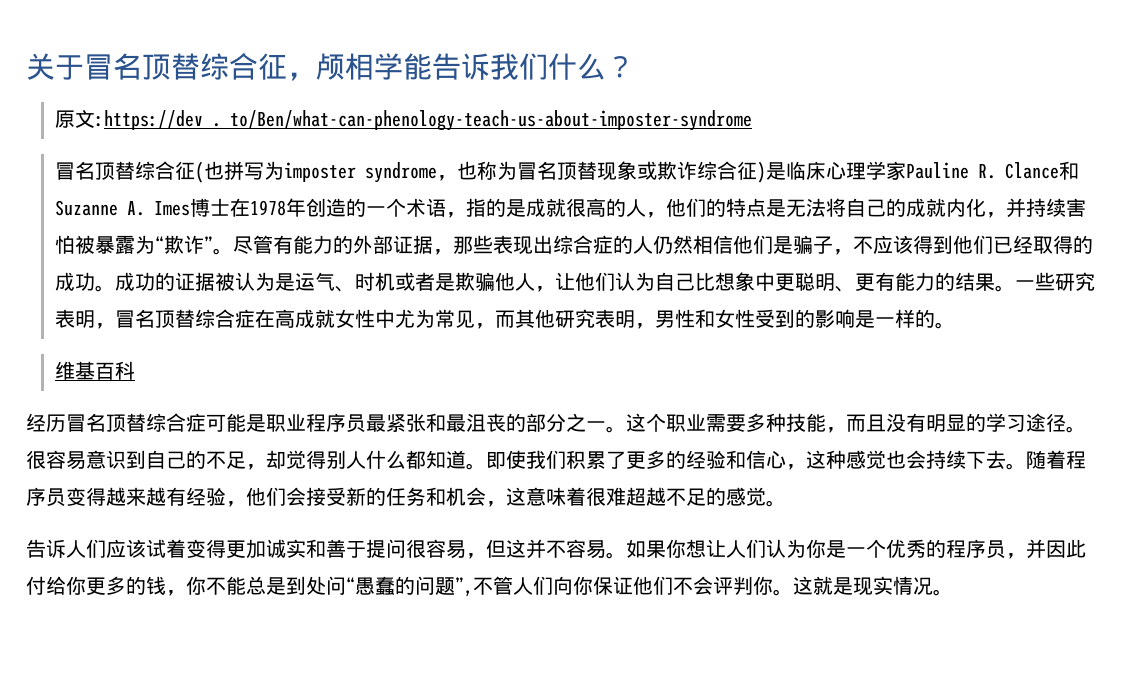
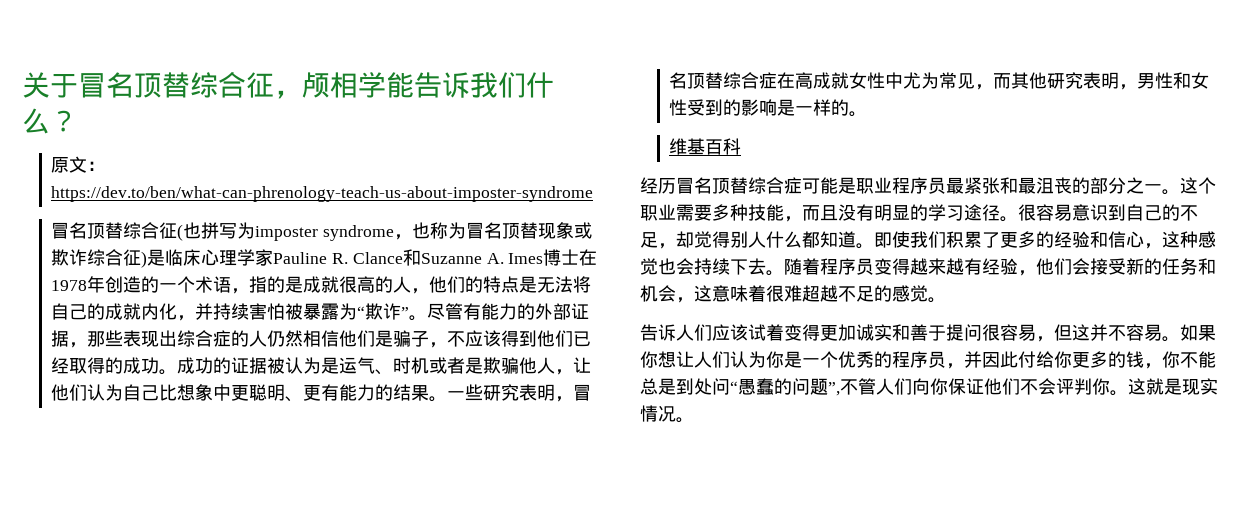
- 原文:https://dev . to/Ben/what-can-phenology-teach-us-about-imposter-syndrome
+ 原文：https://dev.to/ben/what-can-phrenology-teach-us-about-imposter-syndrome

